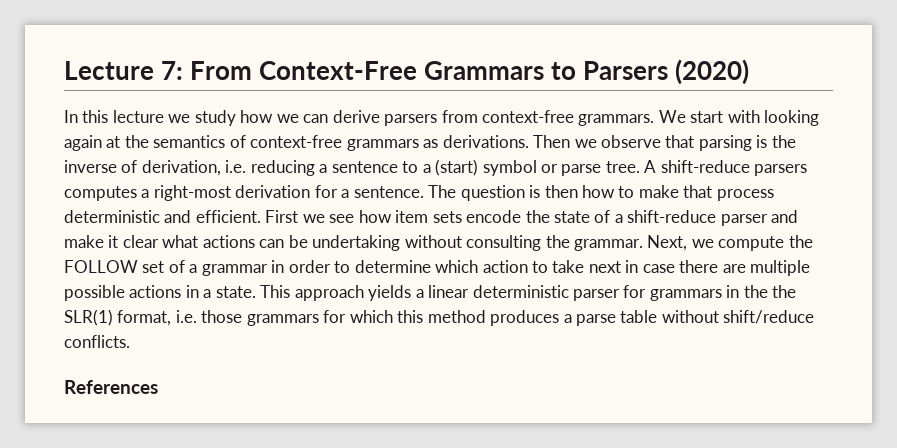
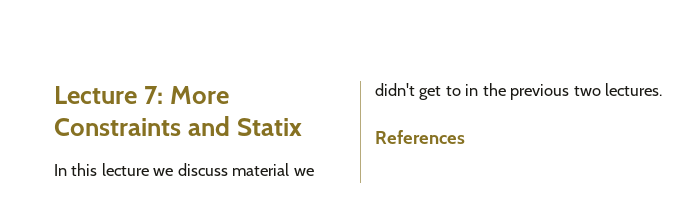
- Lecture 7: From Context-Free Grammars to Parsers (2020)
- In this lecture we study how we can derive parsers from context-free grammars. We start with looking again at the semantics of context-free grammars as derivations. Then we observe that parsing is the inverse of derivation, i.e. reducing a sentence to a (start) symbol or parse tree. A shift-reduce parsers computes a right-most derivation for a sentence. The question is then how to make that process deterministic and efficient. First we see how item sets encode the state of a shift-reduce parser and make it clear what actions can be undertaking without consulting the grammar. Next, we compute the FOLLOW set of a grammar in order to determine which action to take next in case there are multiple possible actions in a state. This approach yields a linear deterministic parser for grammars in the the SLR(1) format, i.e. those grammars for which this method produces a parse table without shift/reduce conflicts.
+ Lecture 7: More Constraints and Statix
+ In this lecture we discuss material we didn't get to in the previous two lectures.

